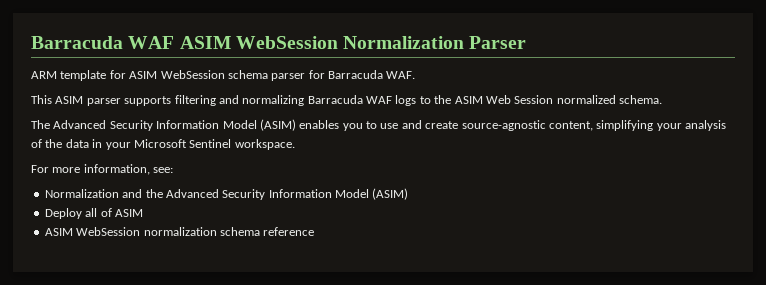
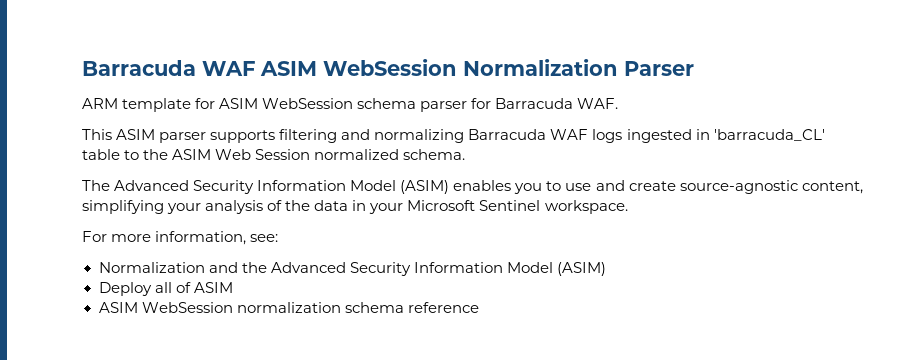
- This ASIM parser supports filtering and normalizing Barracuda WAF logs to the ASIM Web Session normalized schema.
+ This ASIM parser supports filtering and normalizing Barracuda WAF logs ingested in 'barracuda_CL' table to the ASIM Web Session normalized schema.

